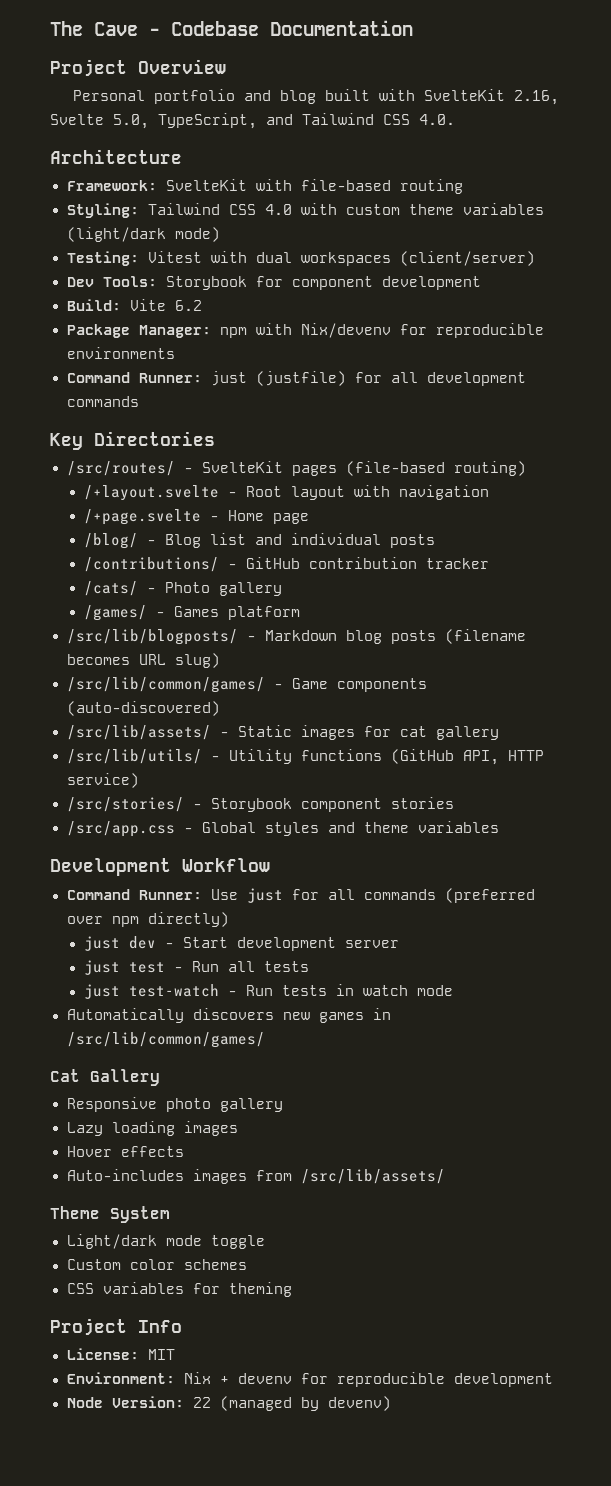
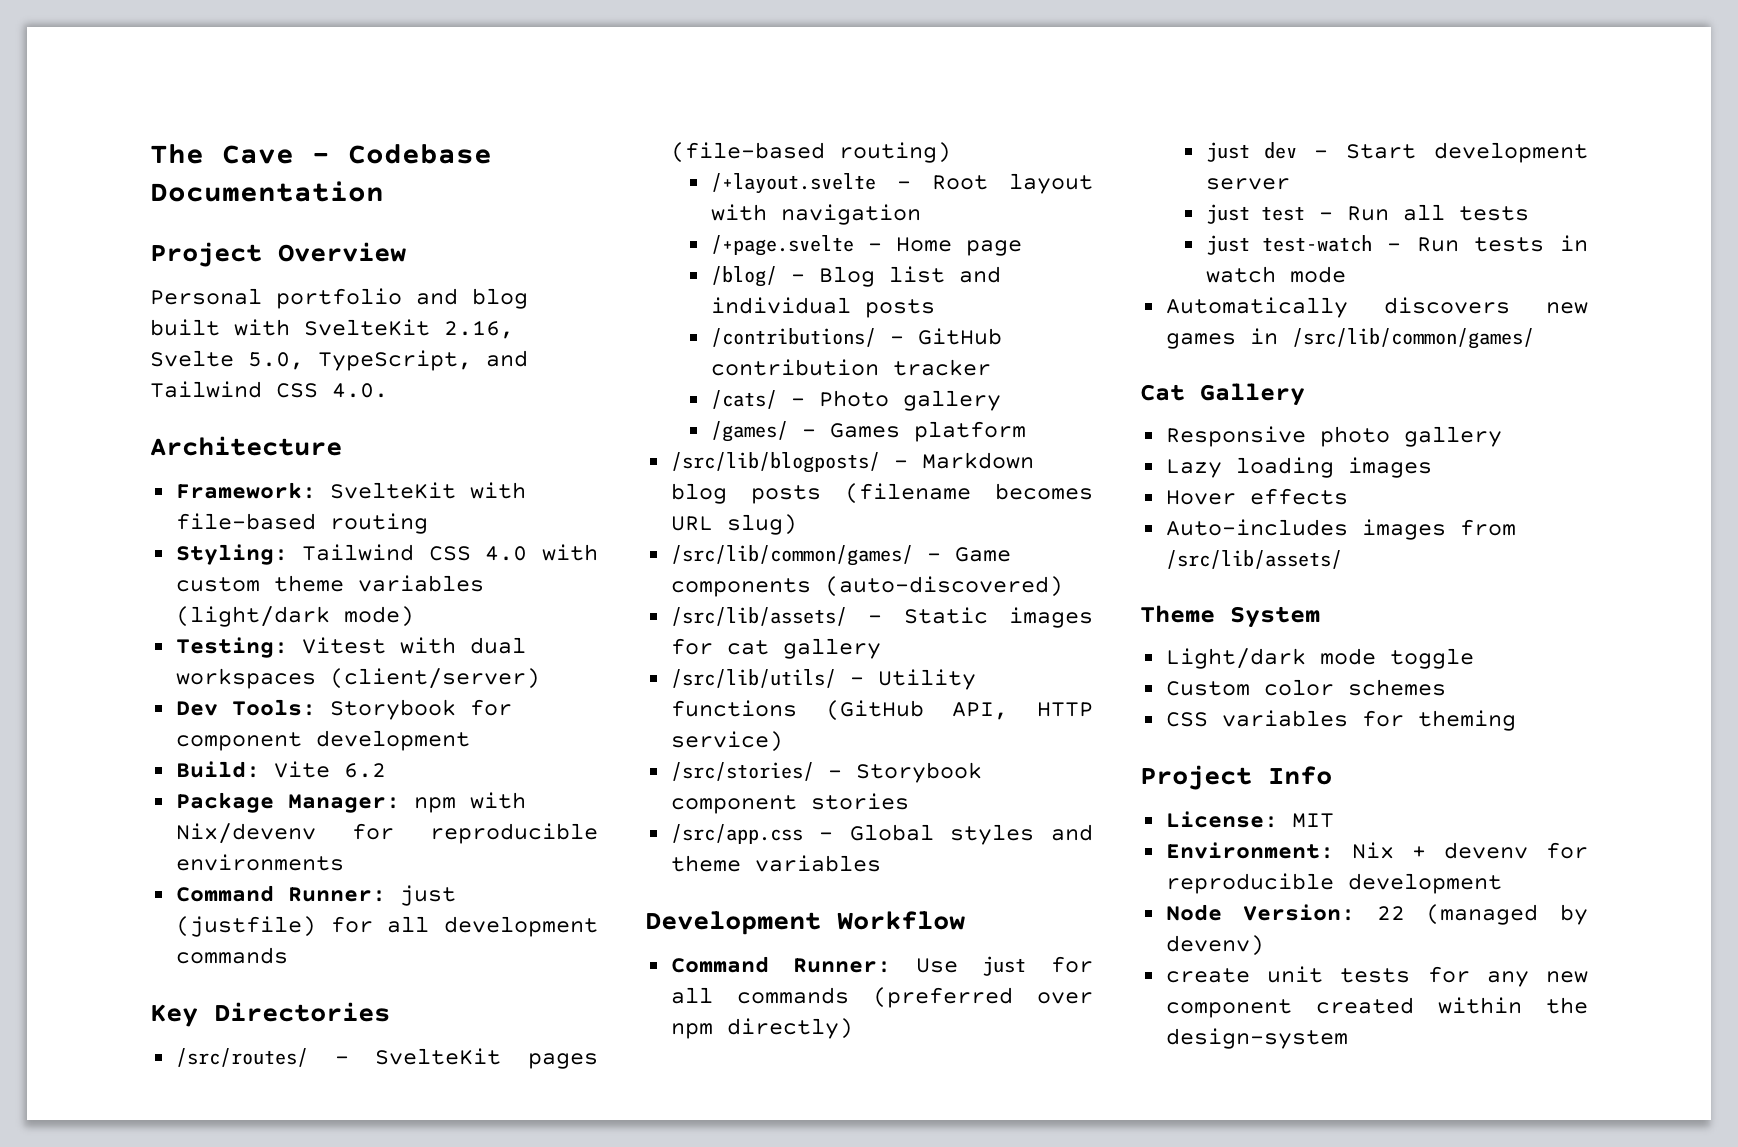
+ create unit tests for any new component created within the design-system

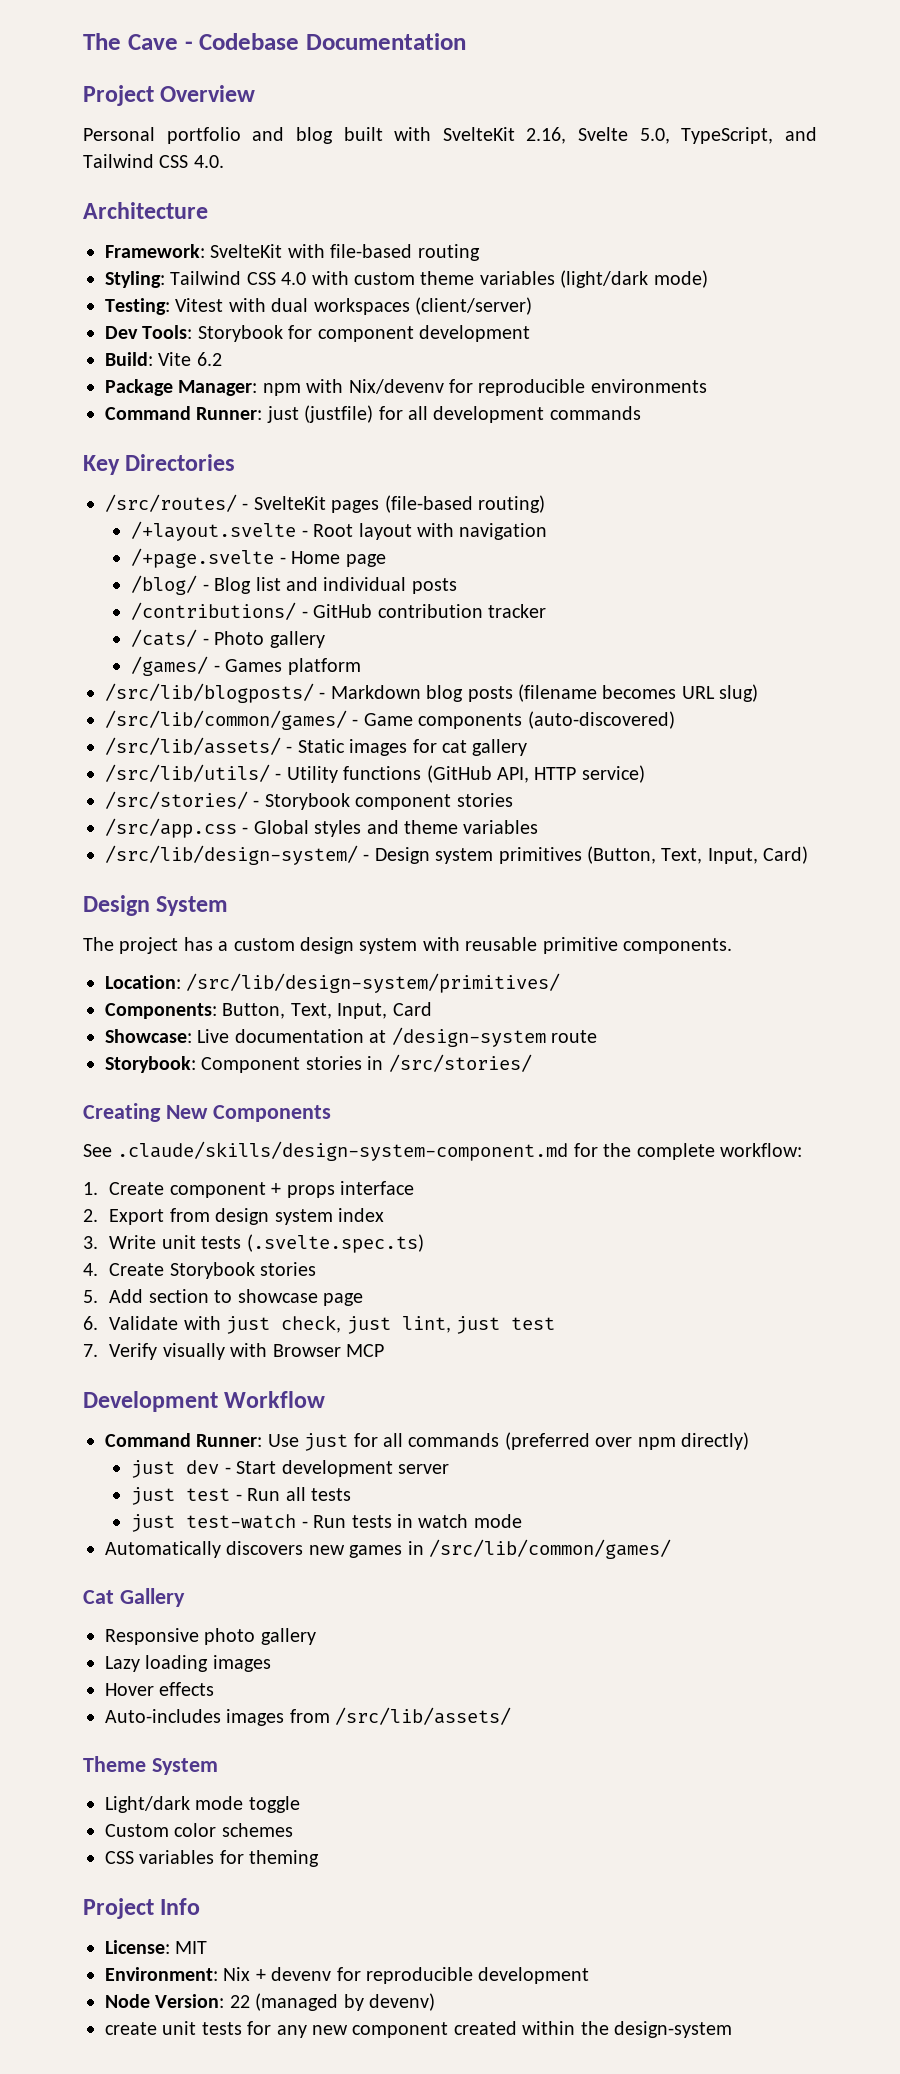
+ /src/lib/design-system/ - Design system primitives (Button, Text, Input, Card)
+ Design System
+ The project has a custom design system with reusable primitive components.
+ Location: /src/lib/design-system/primitives/
+ Components: Button, Text, Input, Card
+ Showcase: Live documentation at /design-system route
+ Storybook: Component stories in /src/stories/
+ Creating New Components
+ See .claude/skills/design-system-component.md for the complete workflow:
+ 1. Create component + props interface
+ 2. Export from design system index
+ 3. Write unit tests (.svelte.spec.ts)
+ 4. Create Storybook stories
+ 5. Add section to showcase page
+ 6. Validate with just check, just lint, just test
+ 7. Verify visually with Browser MCP

